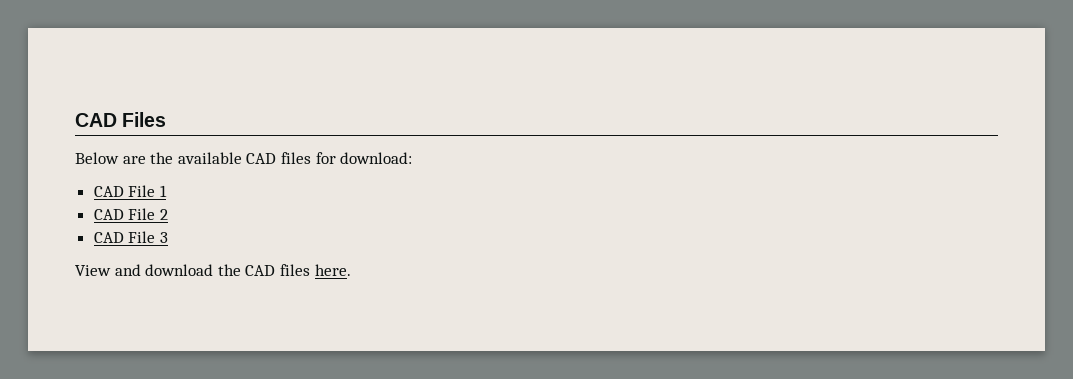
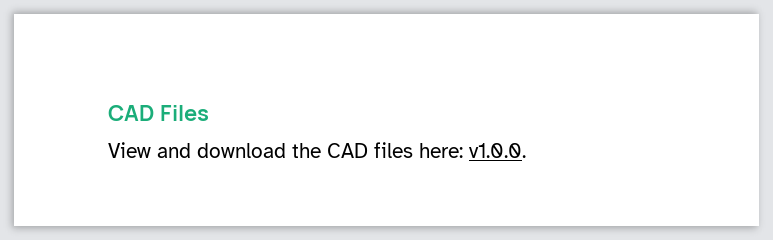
- Below are the available CAD files for download:
- CAD File 1
- CAD File 2
- CAD File 3
- View and download the CAD files here.
+ View and download the CAD files here: v1.0.0.

